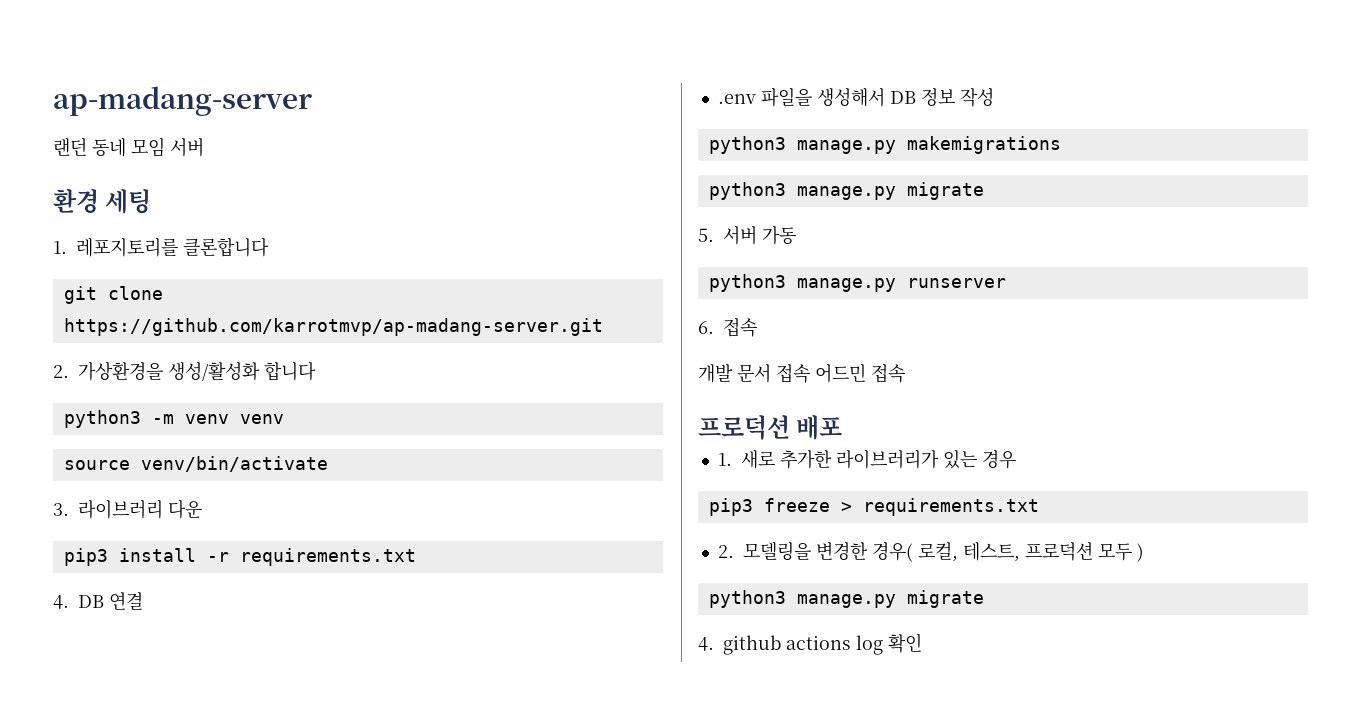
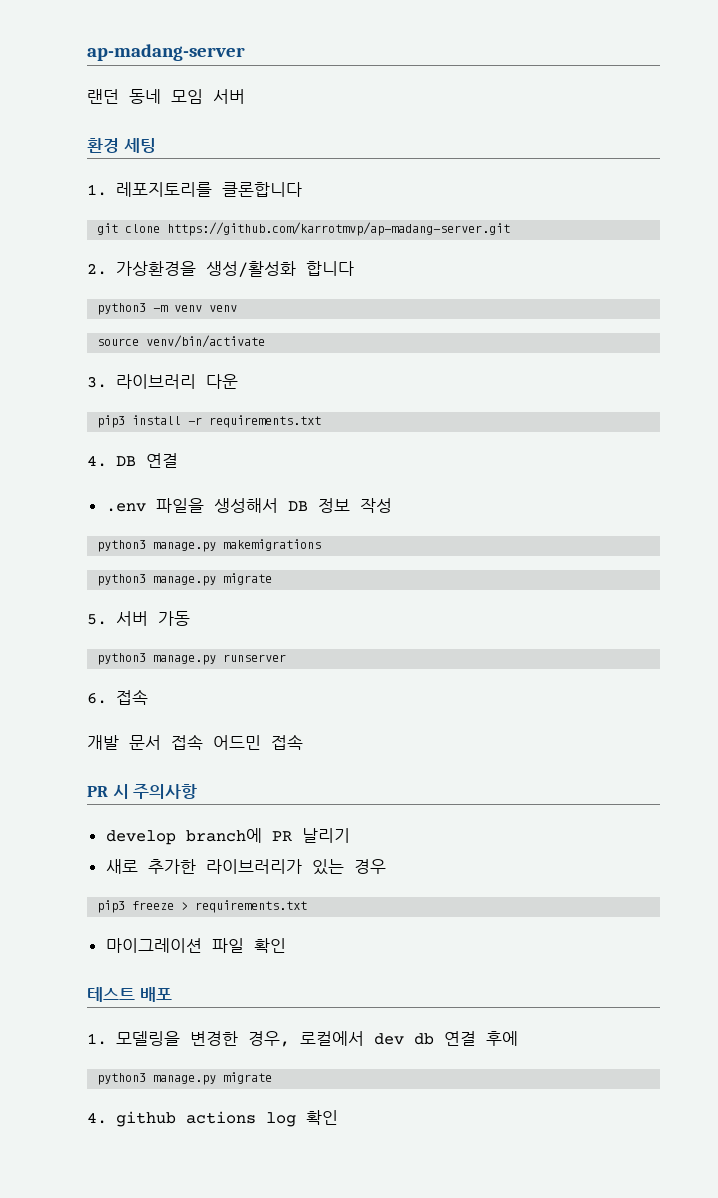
- 프로덕션 배포
- 1. 새로 추가한 라이브러리가 있는 경우
+ PR 시 주의사항
+ develop branch에 PR 날리기
+ 새로 추가한 라이브러리가 있는 경우
- 2. 모델링을 변경한 경우( 로컬, 테스트, 프로덕션 모두 )
+ 마이그레이션 파일 확인
+ 테스트 배포
+ 1. 모델링을 변경한 경우, 로컬에서 dev db 연결 후에

